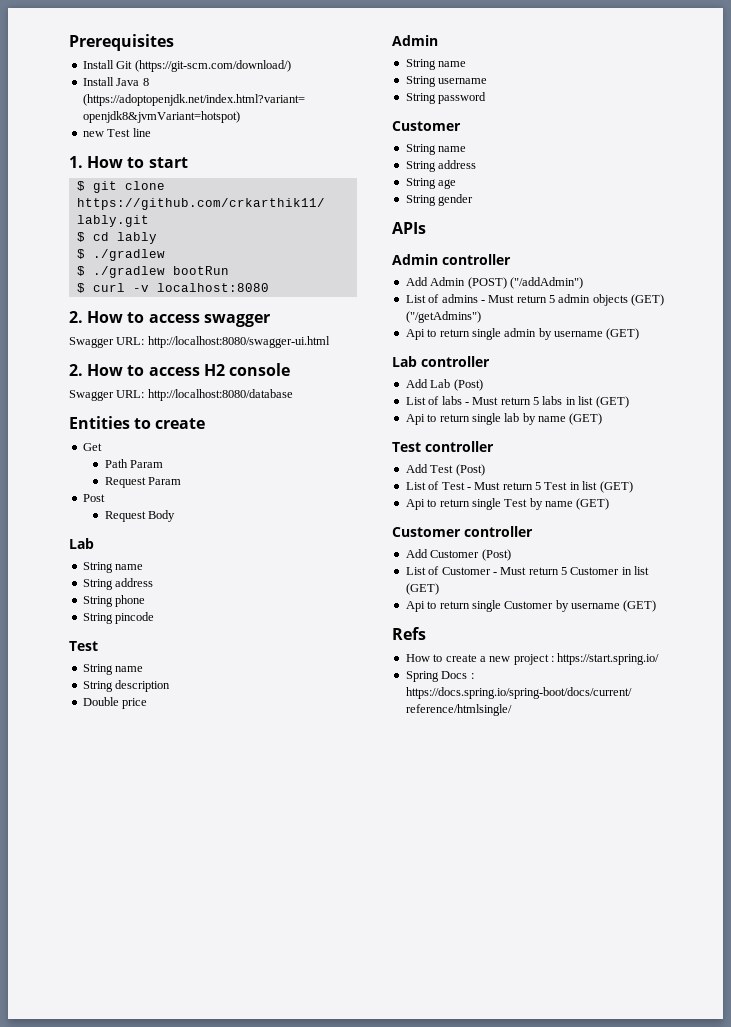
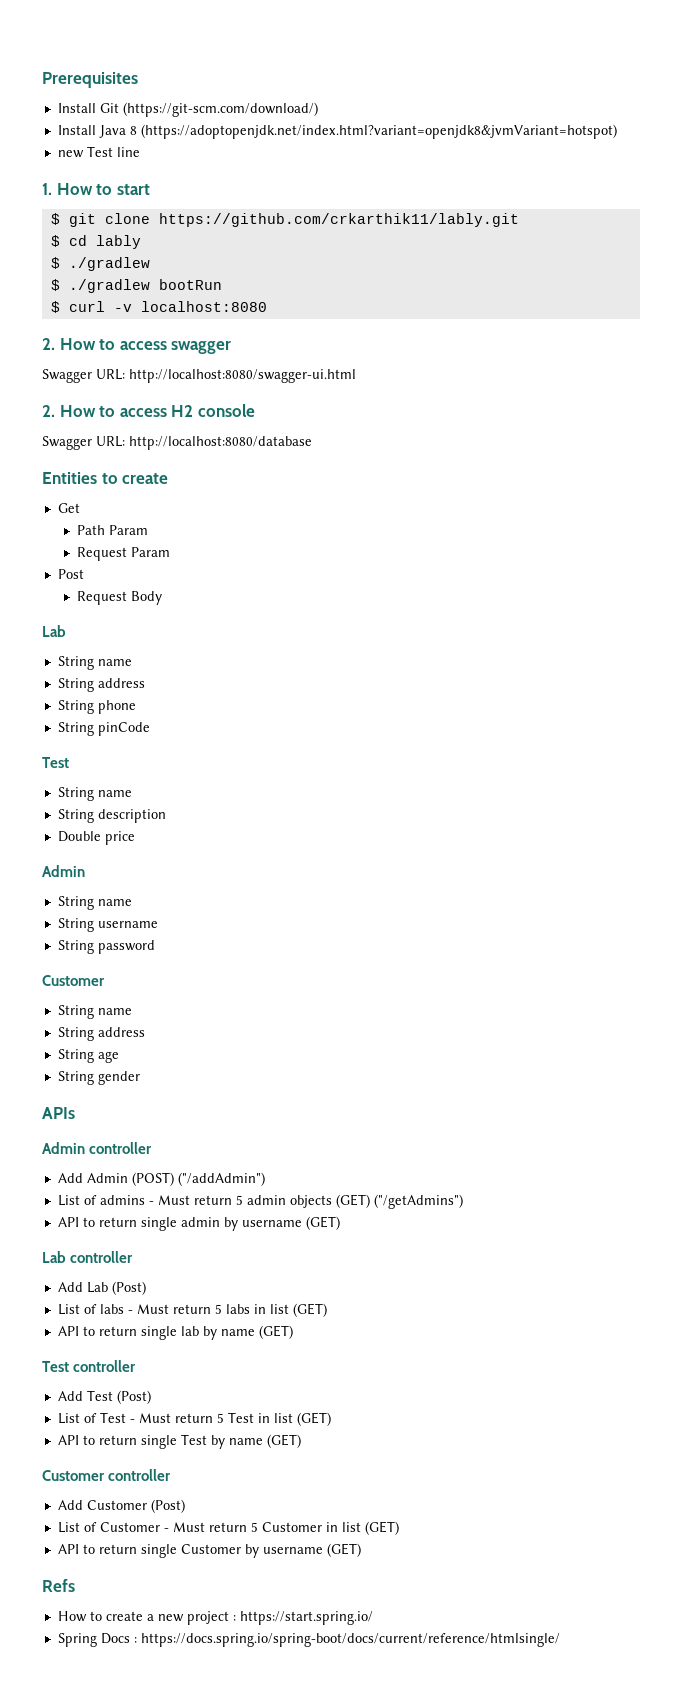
- String pincode
+ String pinCode
- Api to return single admin by username (GET)
+ API to return single admin by username (GET)
- Api to return single lab by name (GET)
+ API to return single lab by name (GET)
- Api to return single Test by name (GET)
+ API to return single Test by name (GET)
- Api to return single Customer by username (GET)
+ API to return single Customer by username (GET)

